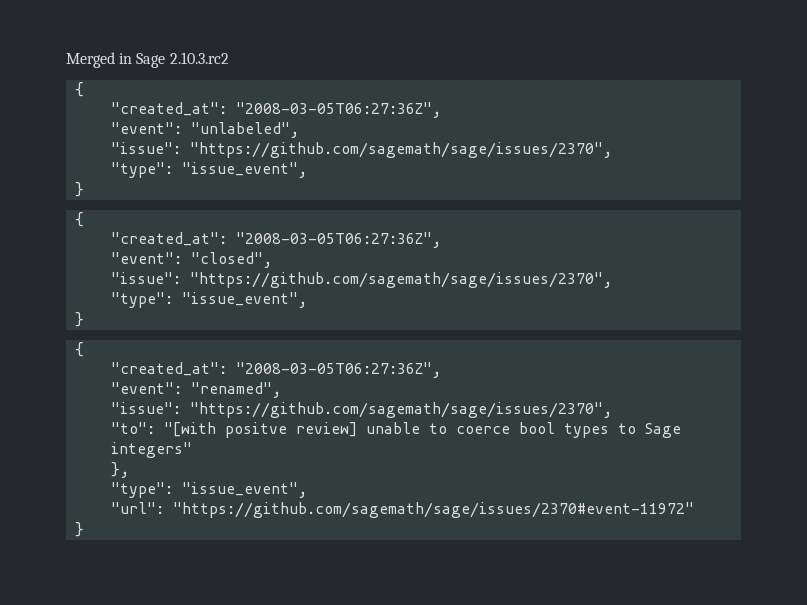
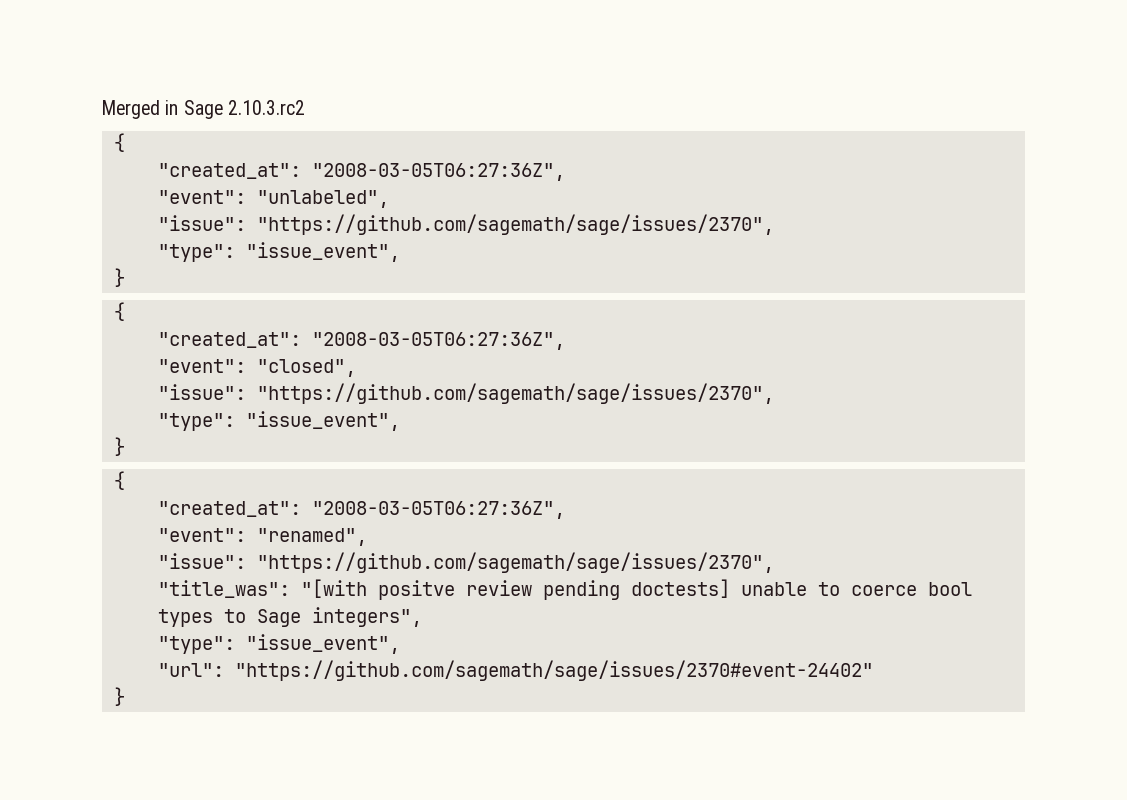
- "to": "[with positve review] unable to coerce bool types to Sage integers"
- },
+ "title_was": "[with positve review pending doctests] unable to coerce bool types to Sage integers",
- "url": "https://github.com/sagemath/sage/issues/2370#event-11972"
+ "url": "https://github.com/sagemath/sage/issues/2370#event-24402"

